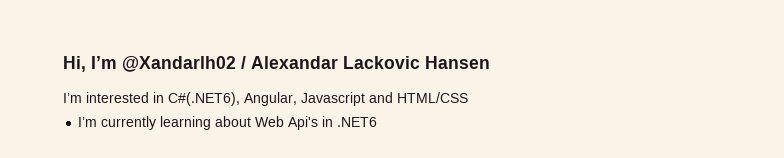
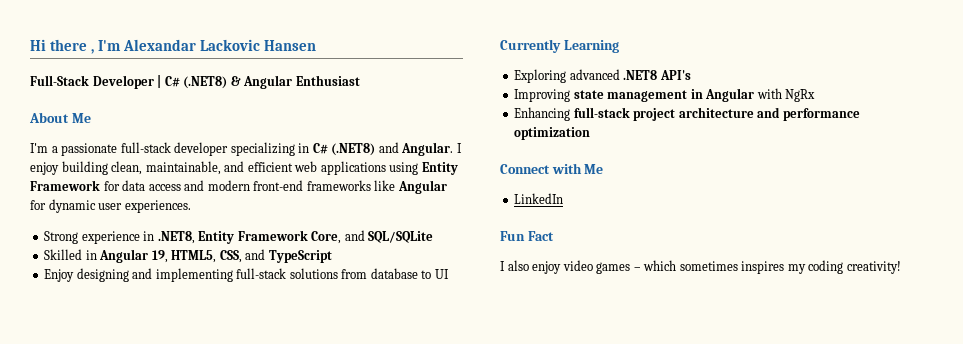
- Hi, I’m @Xandarlh02 / Alexandar Lackovic Hansen
+ Hi there , I'm Alexandar Lackovic Hansen
- I’m interested in C#(.NET6), Angular, Javascript and HTML/CSS
- I’m currently learning about Web Api's in .NET6
+ Full-Stack Developer | C# (.NET8) & Angular Enthusiast
+ About Me
+ I'm a passionate full-stack developer specializing in C# (.NET8) and Angular. I enjoy building clean, maintainable, and efficient web applications using Entity Framework for data access and modern front-end frameworks like Angular for dynamic user experiences.
+ Strong experience in .NET8, Entity Framework Core, and SQL/SQLite
+ Skilled in Angular 19, HTML5, CSS, and TypeScript
+ Enjoy designing and implementing full-stack solutions from database to UI
+ Currently Learning
+ Exploring advanced .NET8 API's
+ Improving state management in Angular with NgRx
+ Enhancing full-stack project architecture and performance optimization
+ Connect with Me
+ LinkedIn
+ Fun Fact
+ I also enjoy video games – which sometimes inspires my coding creativity!

